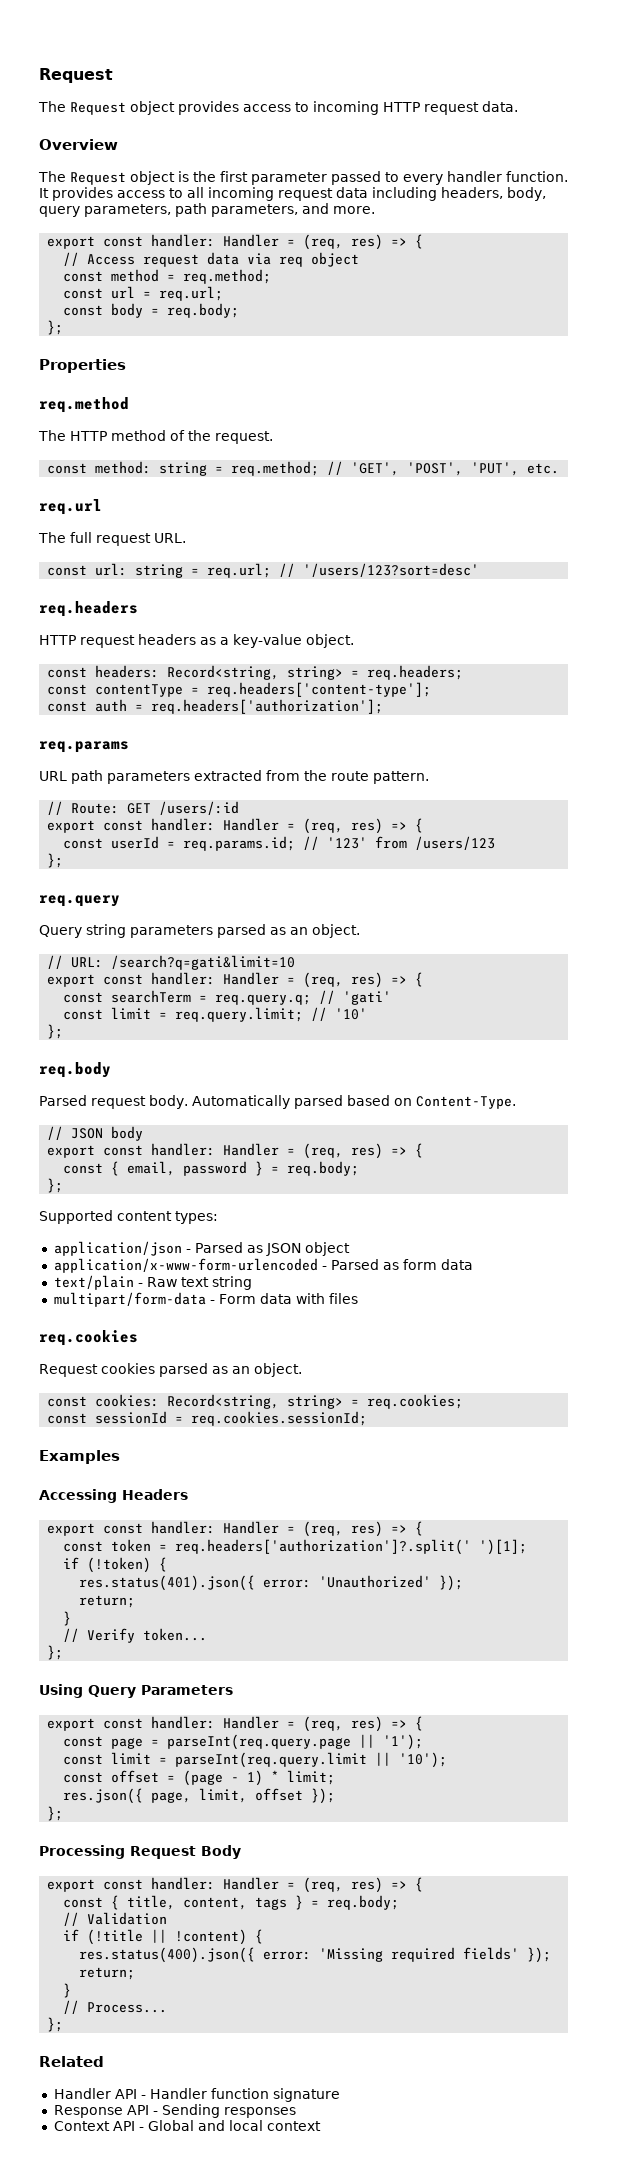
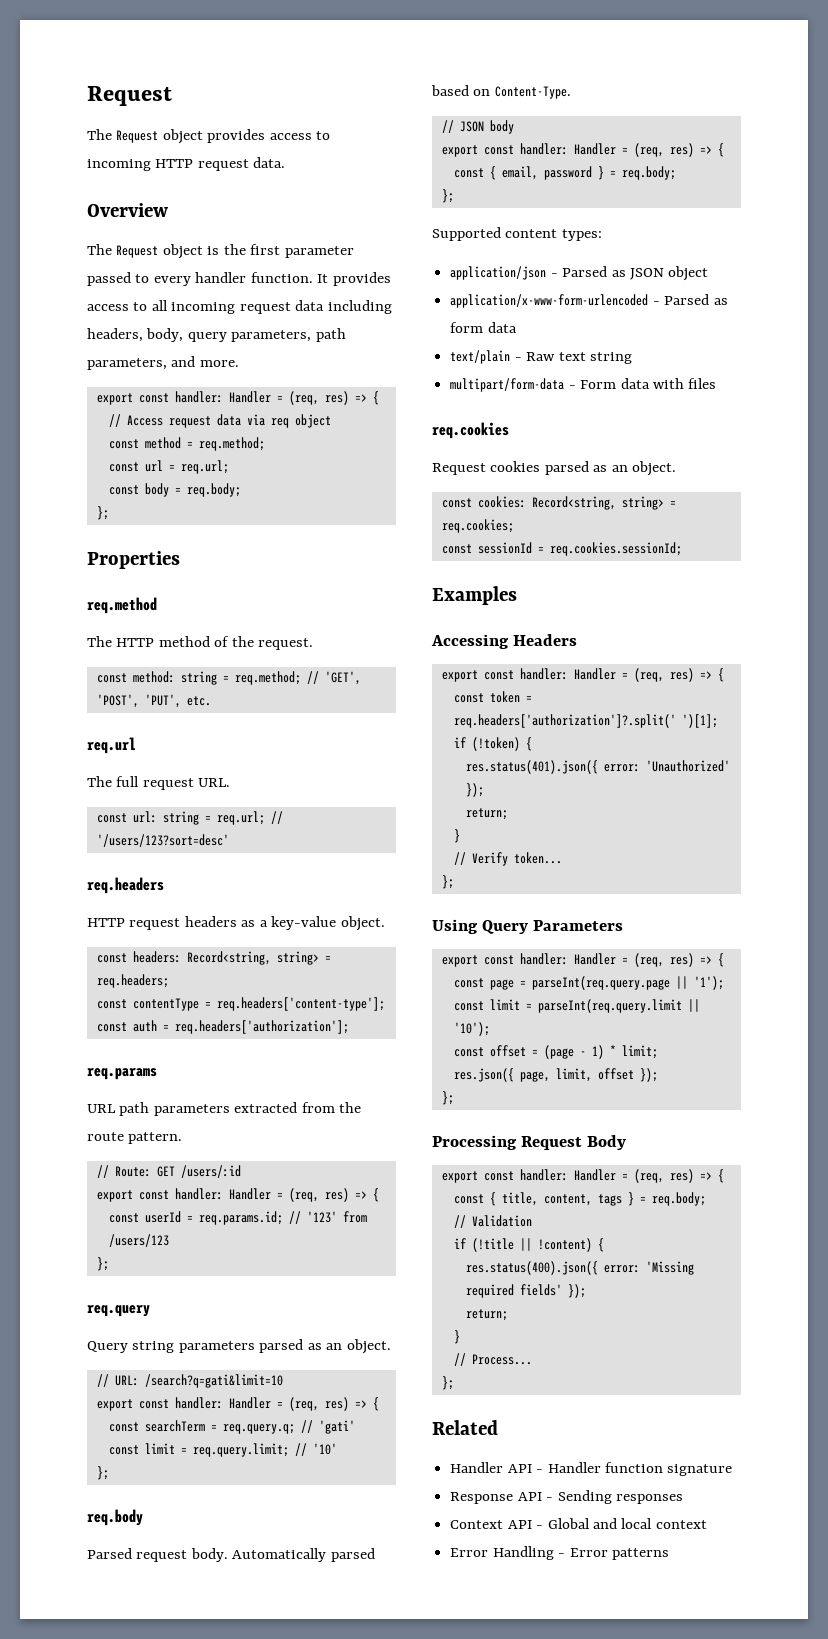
+ Error Handling - Error patterns

